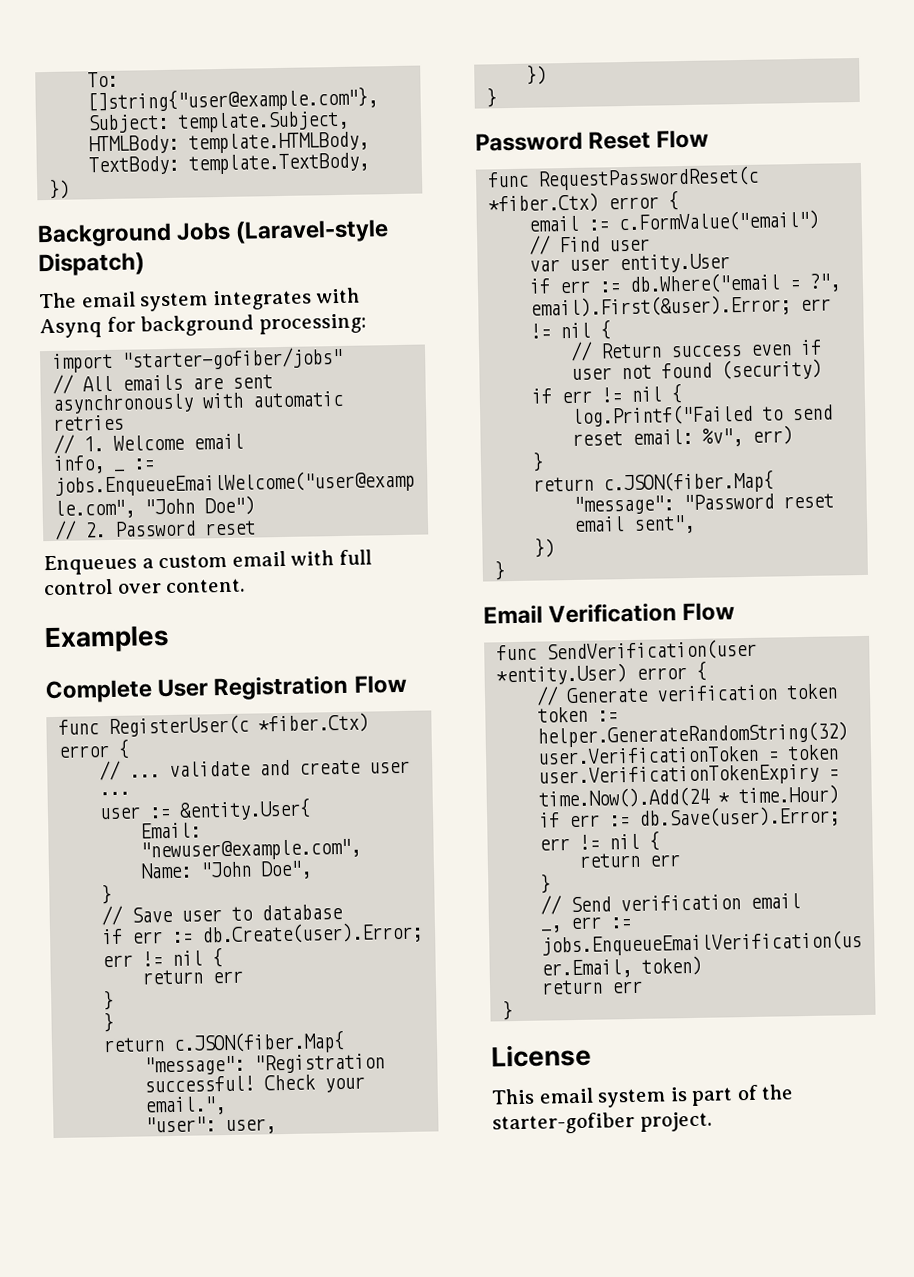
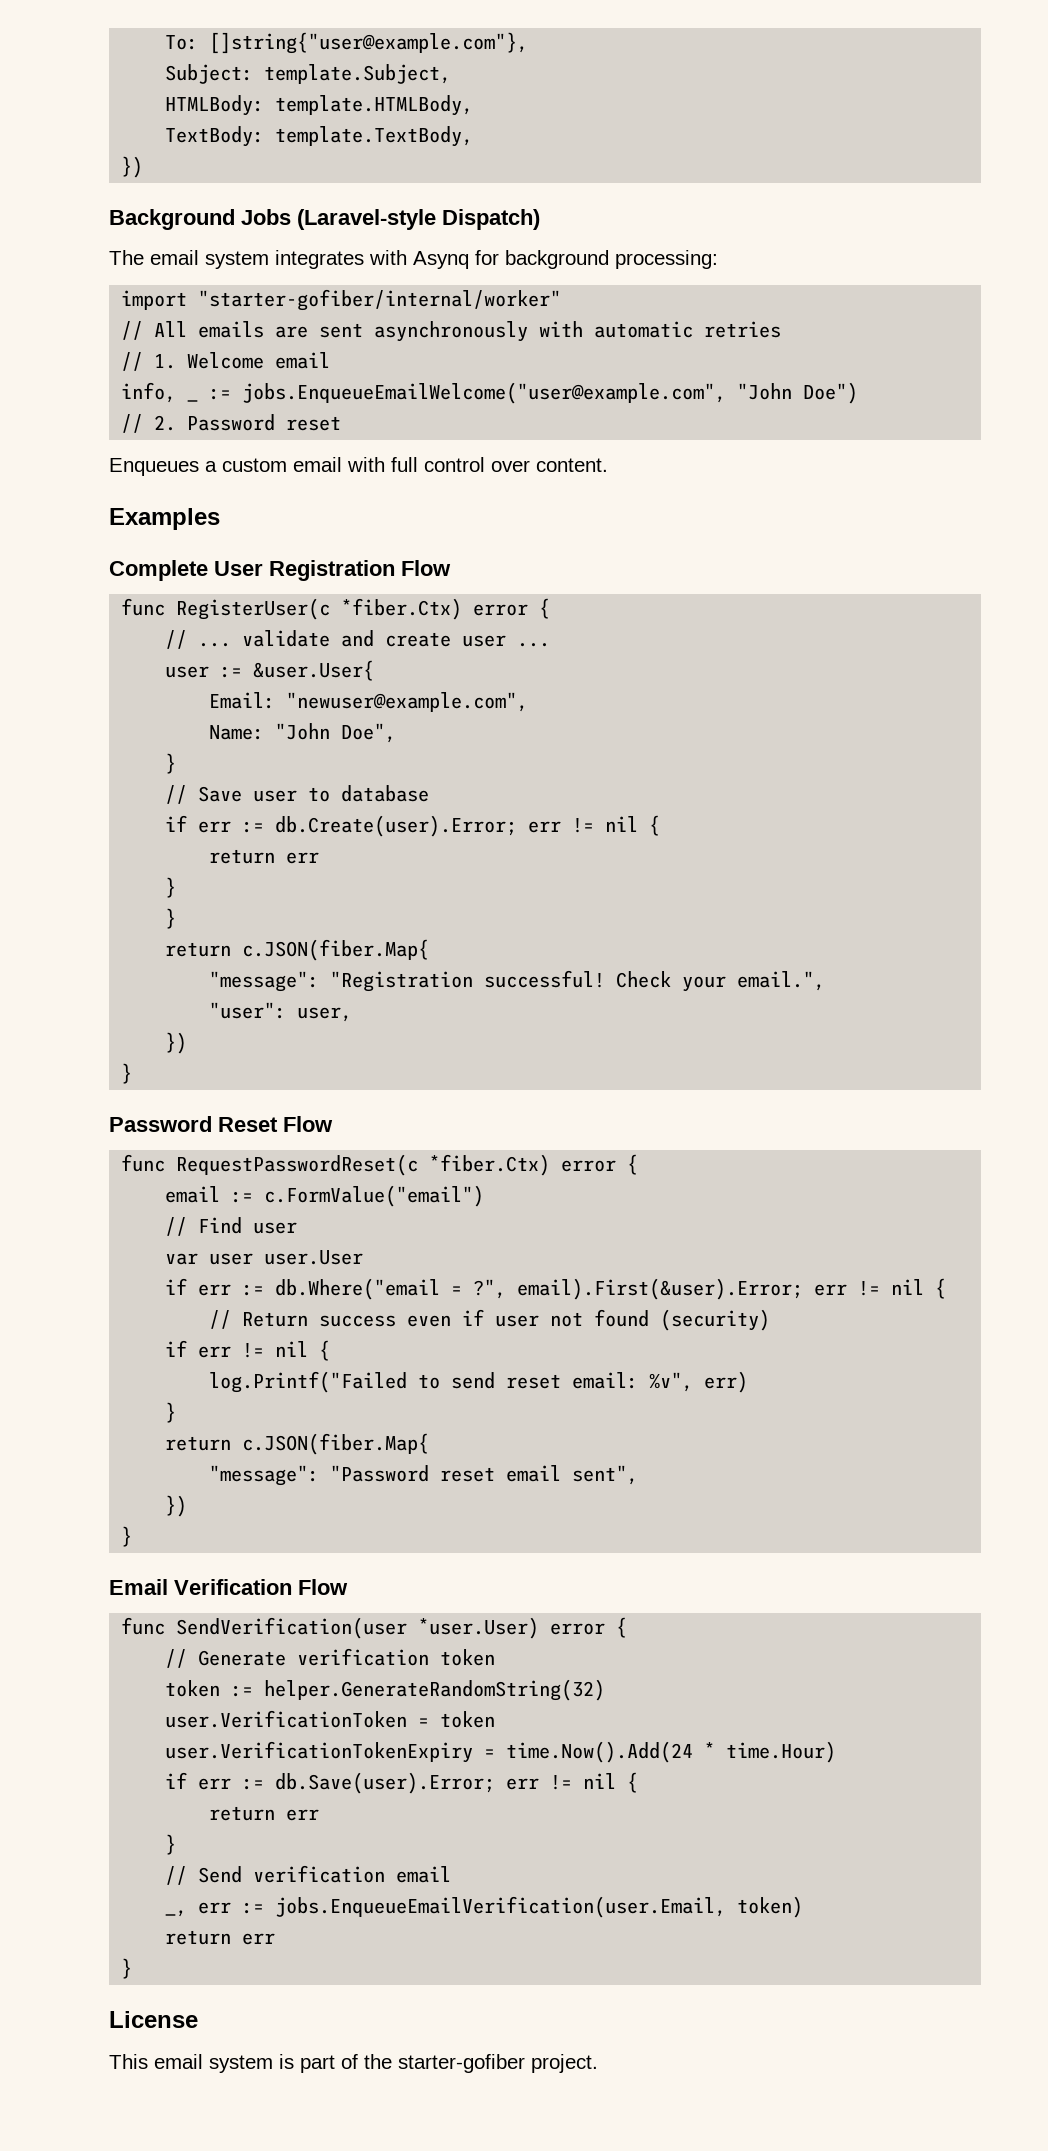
- import "starter-gofiber/jobs"
+ import "starter-gofiber/internal/worker"
- user := &entity.User{
+ user := &user.User{
- var user entity.User
+ var user user.User
- func SendVerification(user *entity.User) error {
+ func SendVerification(user *user.User) error {

